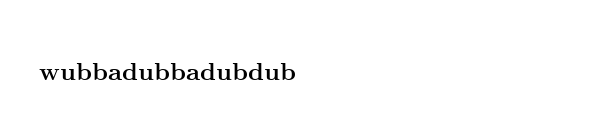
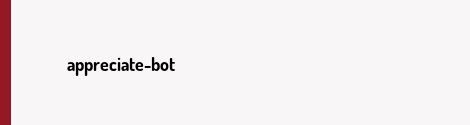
- wubbadubbadubdub
+ appreciate-bot

